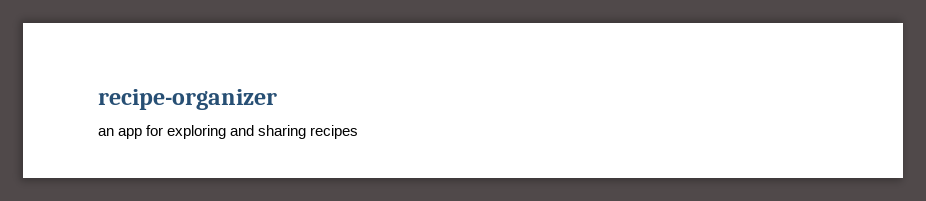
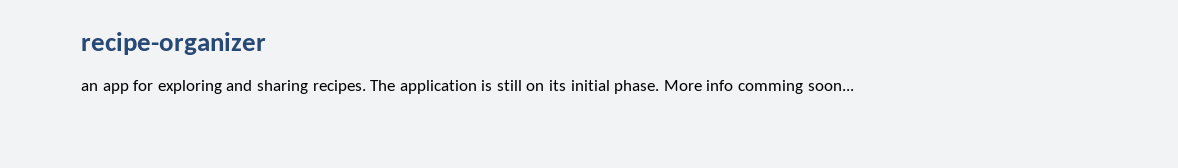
- an app for exploring and sharing recipes
+ an app for exploring and sharing recipes. The application is still on its initial phase. More info comming soon...

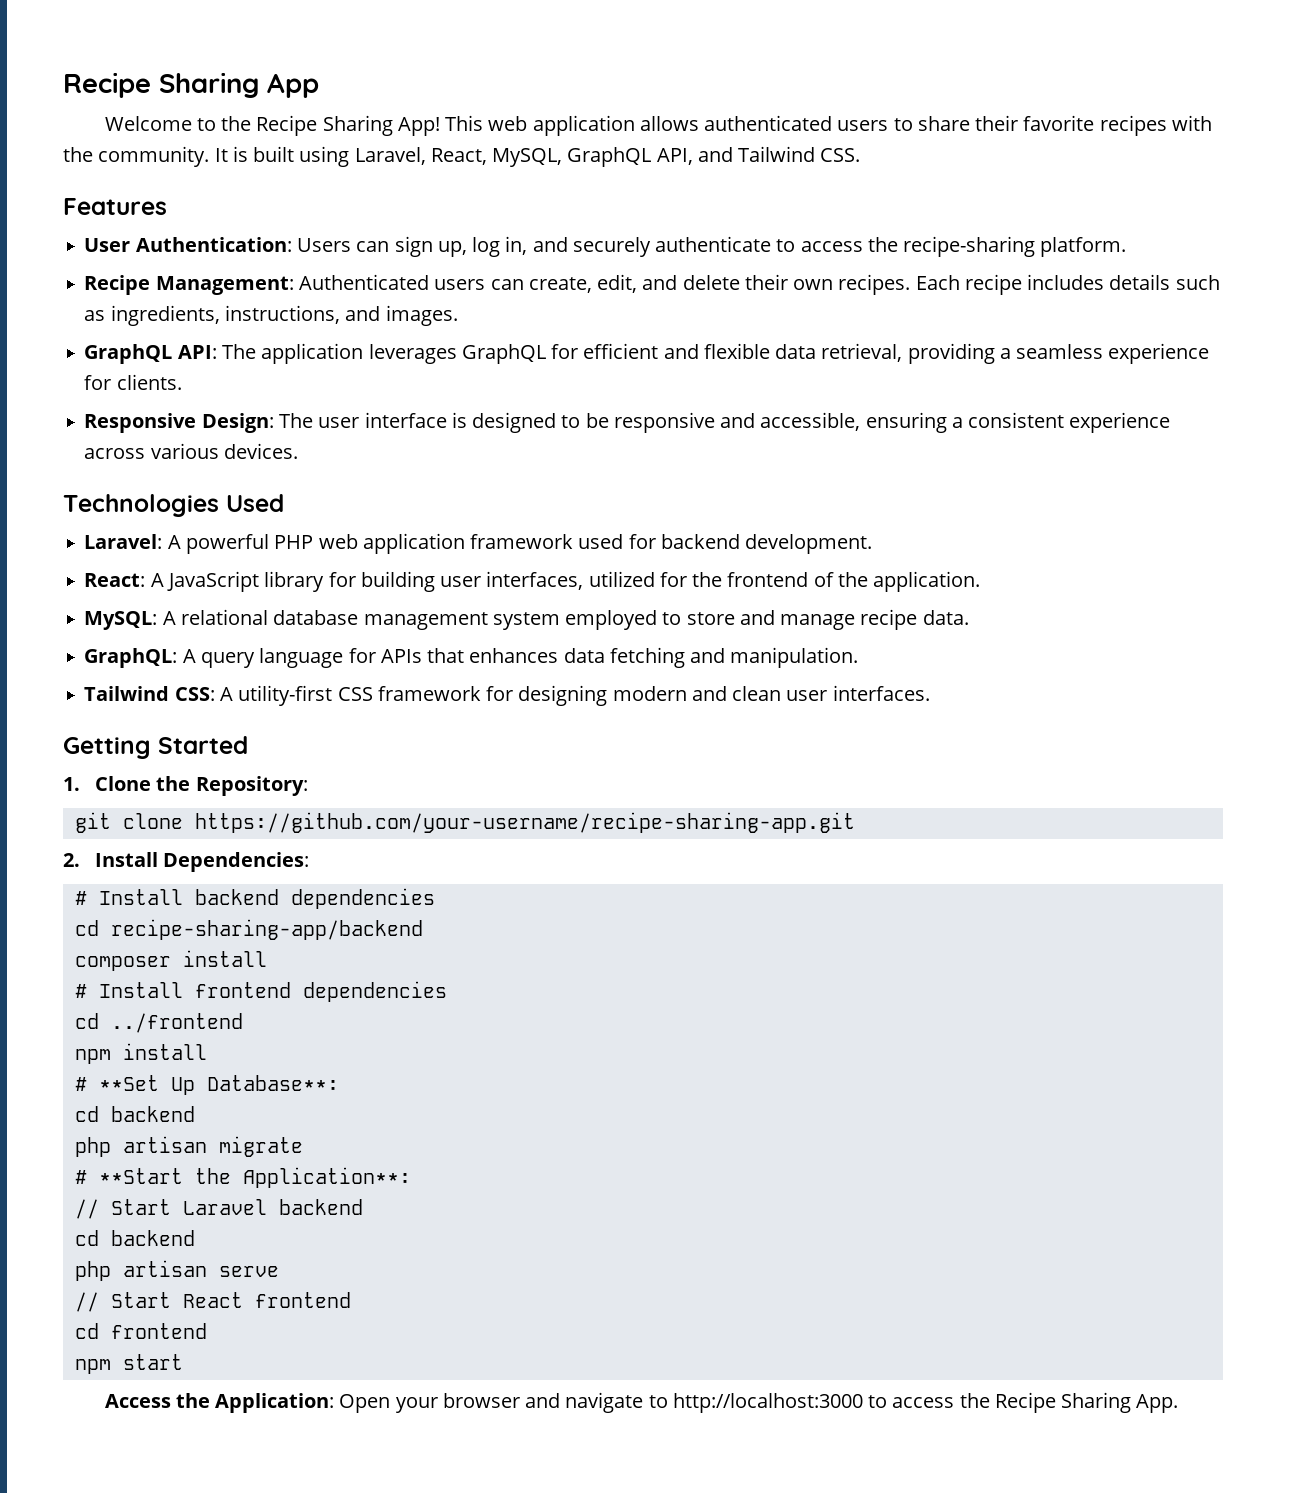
- recipe-organizer
- an app for exploring and sharing recipes. The application is still on its initial phase. More info comming soon...
+ Recipe Sharing App
+ Welcome to the Recipe Sharing App! This web application allows authenticated users to share their favorite recipes with the community. It is built using Laravel, React, MySQL, GraphQL API, and Tailwind CSS.
+ Features
+ User Authentication: Users can sign up, log in, and securely authenticate to access the recipe-sharing platform.
+ Recipe Management: Authenticated users can create, edit, and delete their own recipes. Each recipe includes details such as ingredients, instructions, and images.
+ GraphQL API: The application leverages GraphQL for efficient and flexible data retrieval, providing a seamless experience for clients.
+ Responsive Design: The user interface is designed to be responsive and accessible, ensuring a consistent experience across various devices.
+ Technologies Used
+ Laravel: A powerful PHP web application framework used for backend development.
+ React: A JavaScript library for building user interfaces, utilized for the frontend of the application.
+ MySQL: A relational database management system employed to store and manage recipe data.
+ GraphQL: A query language for APIs that enhances data fetching and manipulation.
+ Tailwind CSS: A utility-first CSS framework for designing modern and clean user interfaces.
+ Getting Started
+ 1. Clone the Repository:
+ git clone https://github.com/your-username/recipe-sharing-app.git
+ 2. Install Dependencies:
+ # Install backend dependencies
+ cd recipe-sharing-app/backend
+ composer install
+ # Install frontend dependencies
+ cd ../frontend
+ npm install
+ # **Set Up Database**:
+ cd backend
+ php artisan migrate
+ # **Start the Application**:
+ // Start Laravel backend
+ cd backend
+ php artisan serve
+ // Start React frontend
+ cd frontend
+ npm start
+ Access the Application: Open your browser and navigate to http://localhost:3000 to access the Recipe Sharing App.

